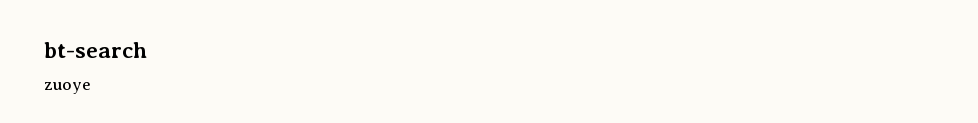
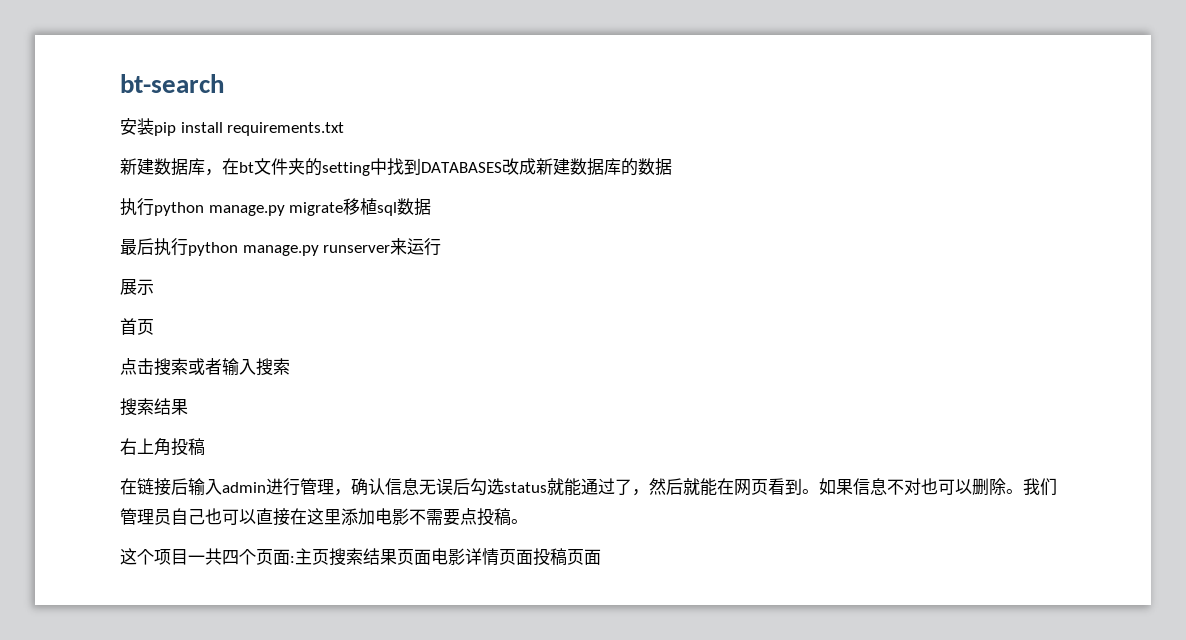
- zuoye
+ 安装pip install requirements.txt
+ 新建数据库，在bt文件夹的setting中找到DATABASES改成新建数据库的数据
+ 执行python manage.py migrate移植sql数据
+ 最后执行python manage.py runserver来运行
+ 展示
+ 首页
+ 点击搜索或者输入搜索
+ 搜索结果
+ 右上角投稿
+ 在链接后输入admin进行管理，确认信息无误后勾选status就能通过了，然后就能在网页看到。如果信息不对也可以删除。我们管理员自己也可以直接在这里添加电影不需要点投稿。
+ 这个项目一共四个页面:主页搜索结果页面电影详情页面投稿页面

